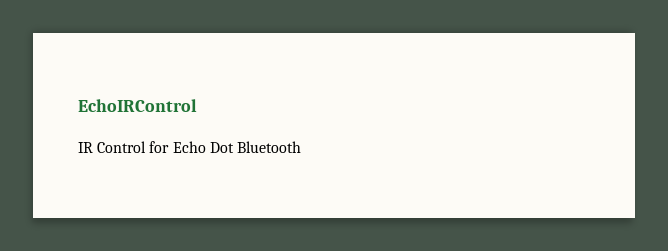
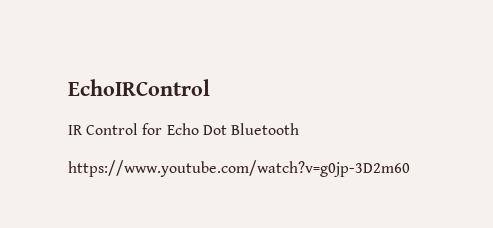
+ https://www.youtube.com/watch?v=g0jp-3D2m60

